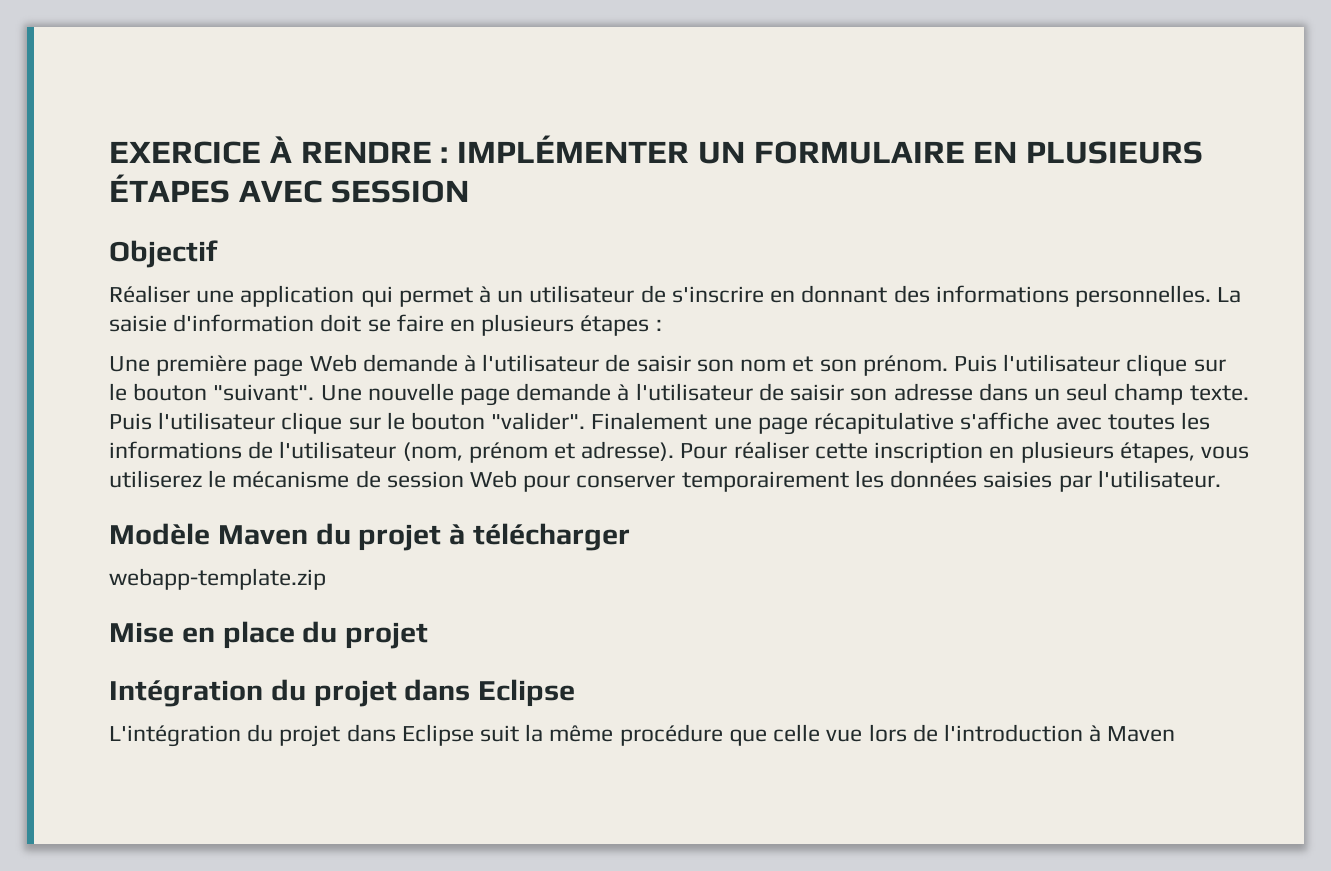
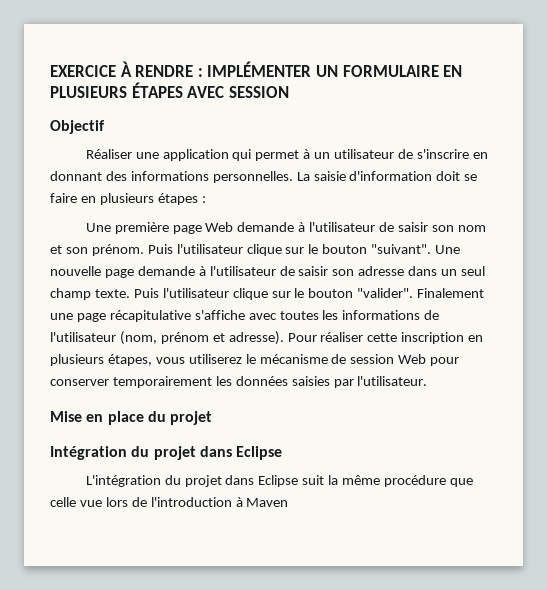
- Modèle Maven du projet à télécharger
- webapp-template.zip

